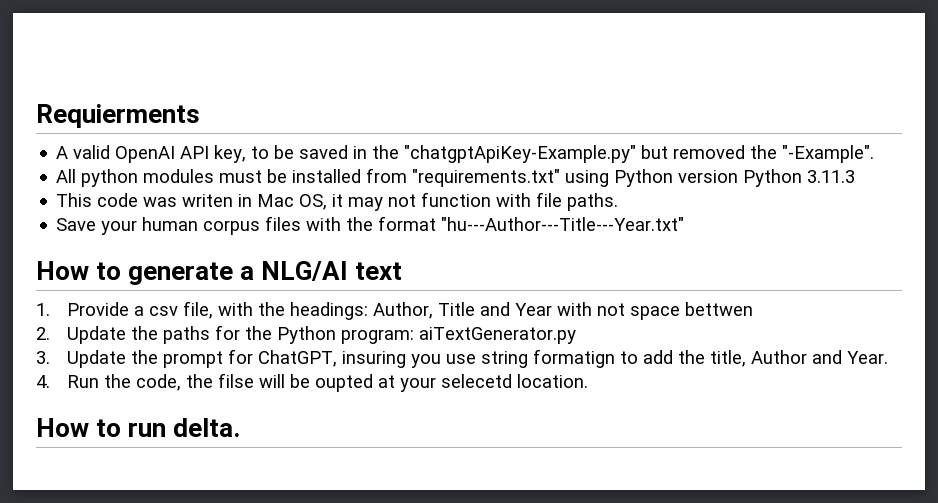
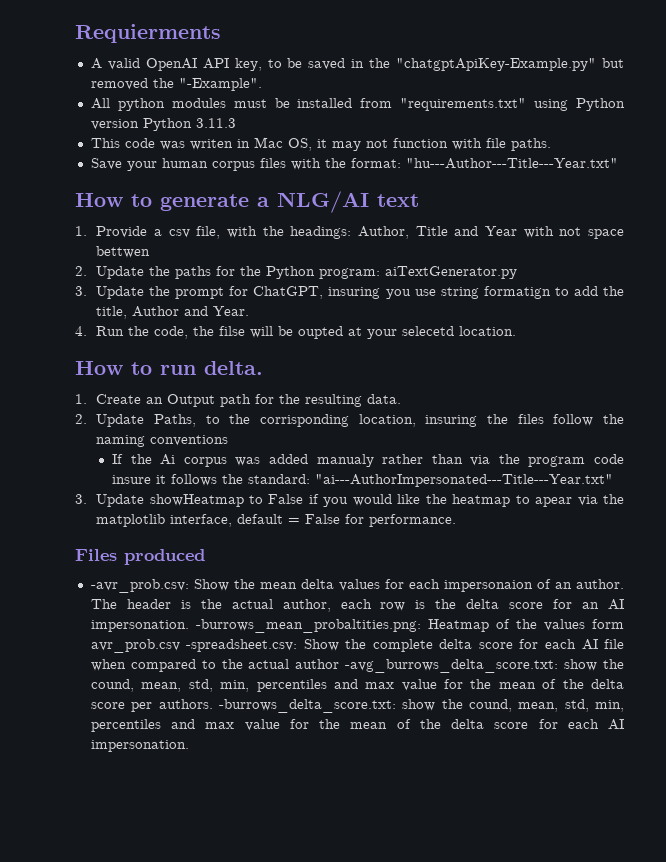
- Save your human corpus files with the format "hu---Author---Title---Year.txt"
+ Save your human corpus files with the format: "hu---Author---Title---Year.txt"
+ 1. Create an Output path for the resulting data.
+ 2. Update Paths, to the corrisponding location, insuring the files follow the naming conventions
+ If the Ai corpus was added manualy rather than via the program code insure it follows the standard: "ai---AuthorImpersonated---Title---Year.txt"
+ 3. Update showHeatmap to False if you would like the heatmap to apear via the matplotlib interface, default = False for performance.
+ Files produced
+ -avr_prob.csv: Show the mean delta values for each impersonaion of an author. The header is the actual author, each row is the delta score for an AI impersonation. -burrows_mean_probaltities.png: Heatmap of the values form avr_prob.csv -spreadsheet.csv: Show the complete delta score for each AI file when compared to the actual author -avg_burrows_delta_score.txt: show the cound, mean, std, min, percentiles and max value for the mean of the delta score per authors. -burrows_delta_score.txt: show the cound, mean, std, min, percentiles and max value for the mean of the delta score for each AI impersonation.

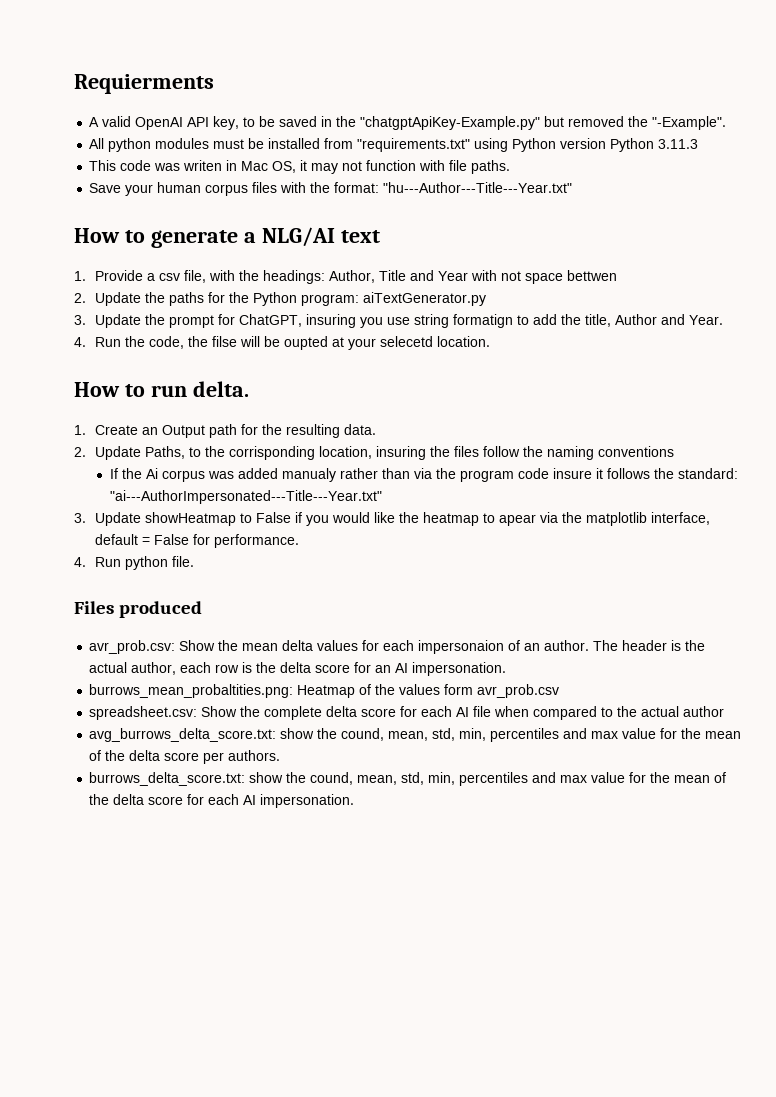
+ 4. Run python file.
- -avr_prob.csv: Show the mean delta values for each impersonaion of an author.
+ avr_prob.csv: Show the mean delta values for each impersonaion of an author.
- The header is the actual author, each row is the delta score for an AI impersonation. -burrows_mean_probaltities.png:
+ The header is the actual author, each row is the delta score for an AI impersonation.
+ burrows_mean_probaltities.png:
- Heatmap of the values form avr_prob.csv -spreadsheet.csv:
+ Heatmap of the values form avr_prob.csv
+ spreadsheet.csv:
- Show the complete delta score for each AI file when compared to the actual author -avg_burrows_delta_score.txt:
+ Show the complete delta score for each AI file when compared to the actual author
+ avg_burrows_delta_score.txt:
- show the cound, mean, std, min, percentiles and max value for the mean of the delta score per authors. -burrows_delta_score.txt:
+ show the cound, mean, std, min, percentiles and max value for the mean of the delta score per authors.
+ burrows_delta_score.txt:

